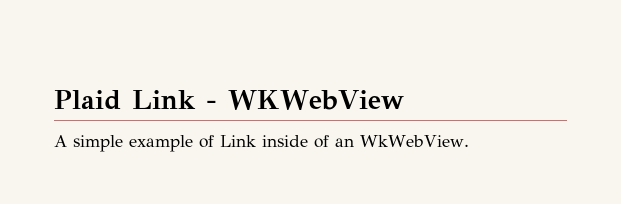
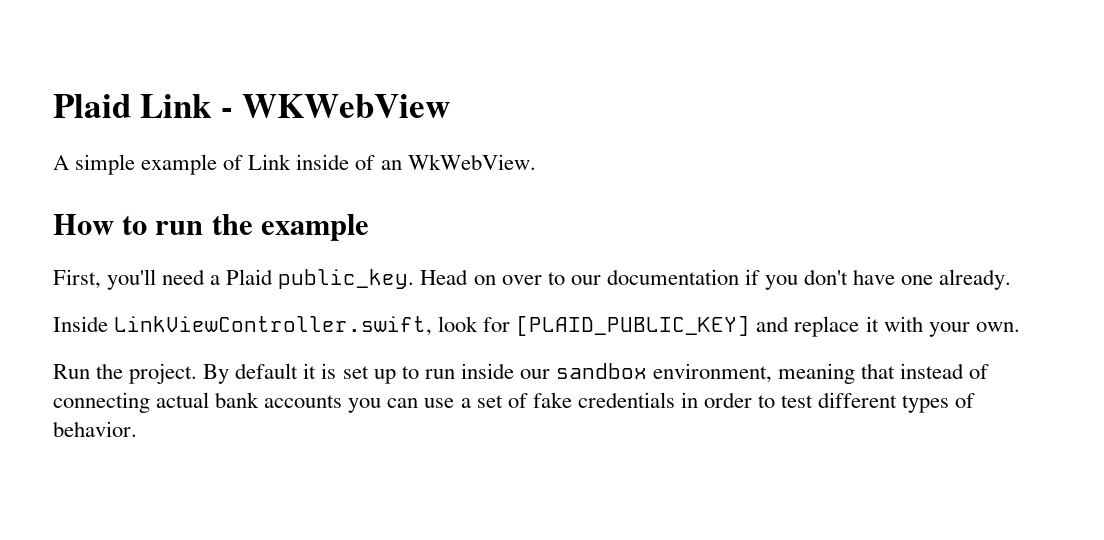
+ How to run the example
+ First, you'll need a Plaid public_key. Head on over to our documentation if you don't have one already.
+ Inside LinkViewController.swift, look for [PLAID_PUBLIC_KEY] and replace it with your own.
+ Run the project. By default it is set up to run inside our sandbox environment, meaning that instead of connecting actual bank accounts you can use a set of fake credentials in order to test different types of behavior.

